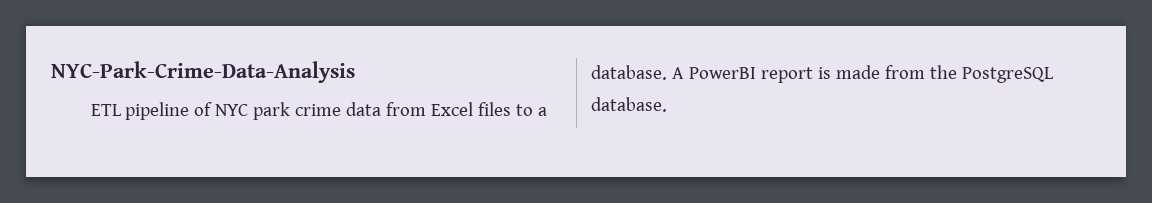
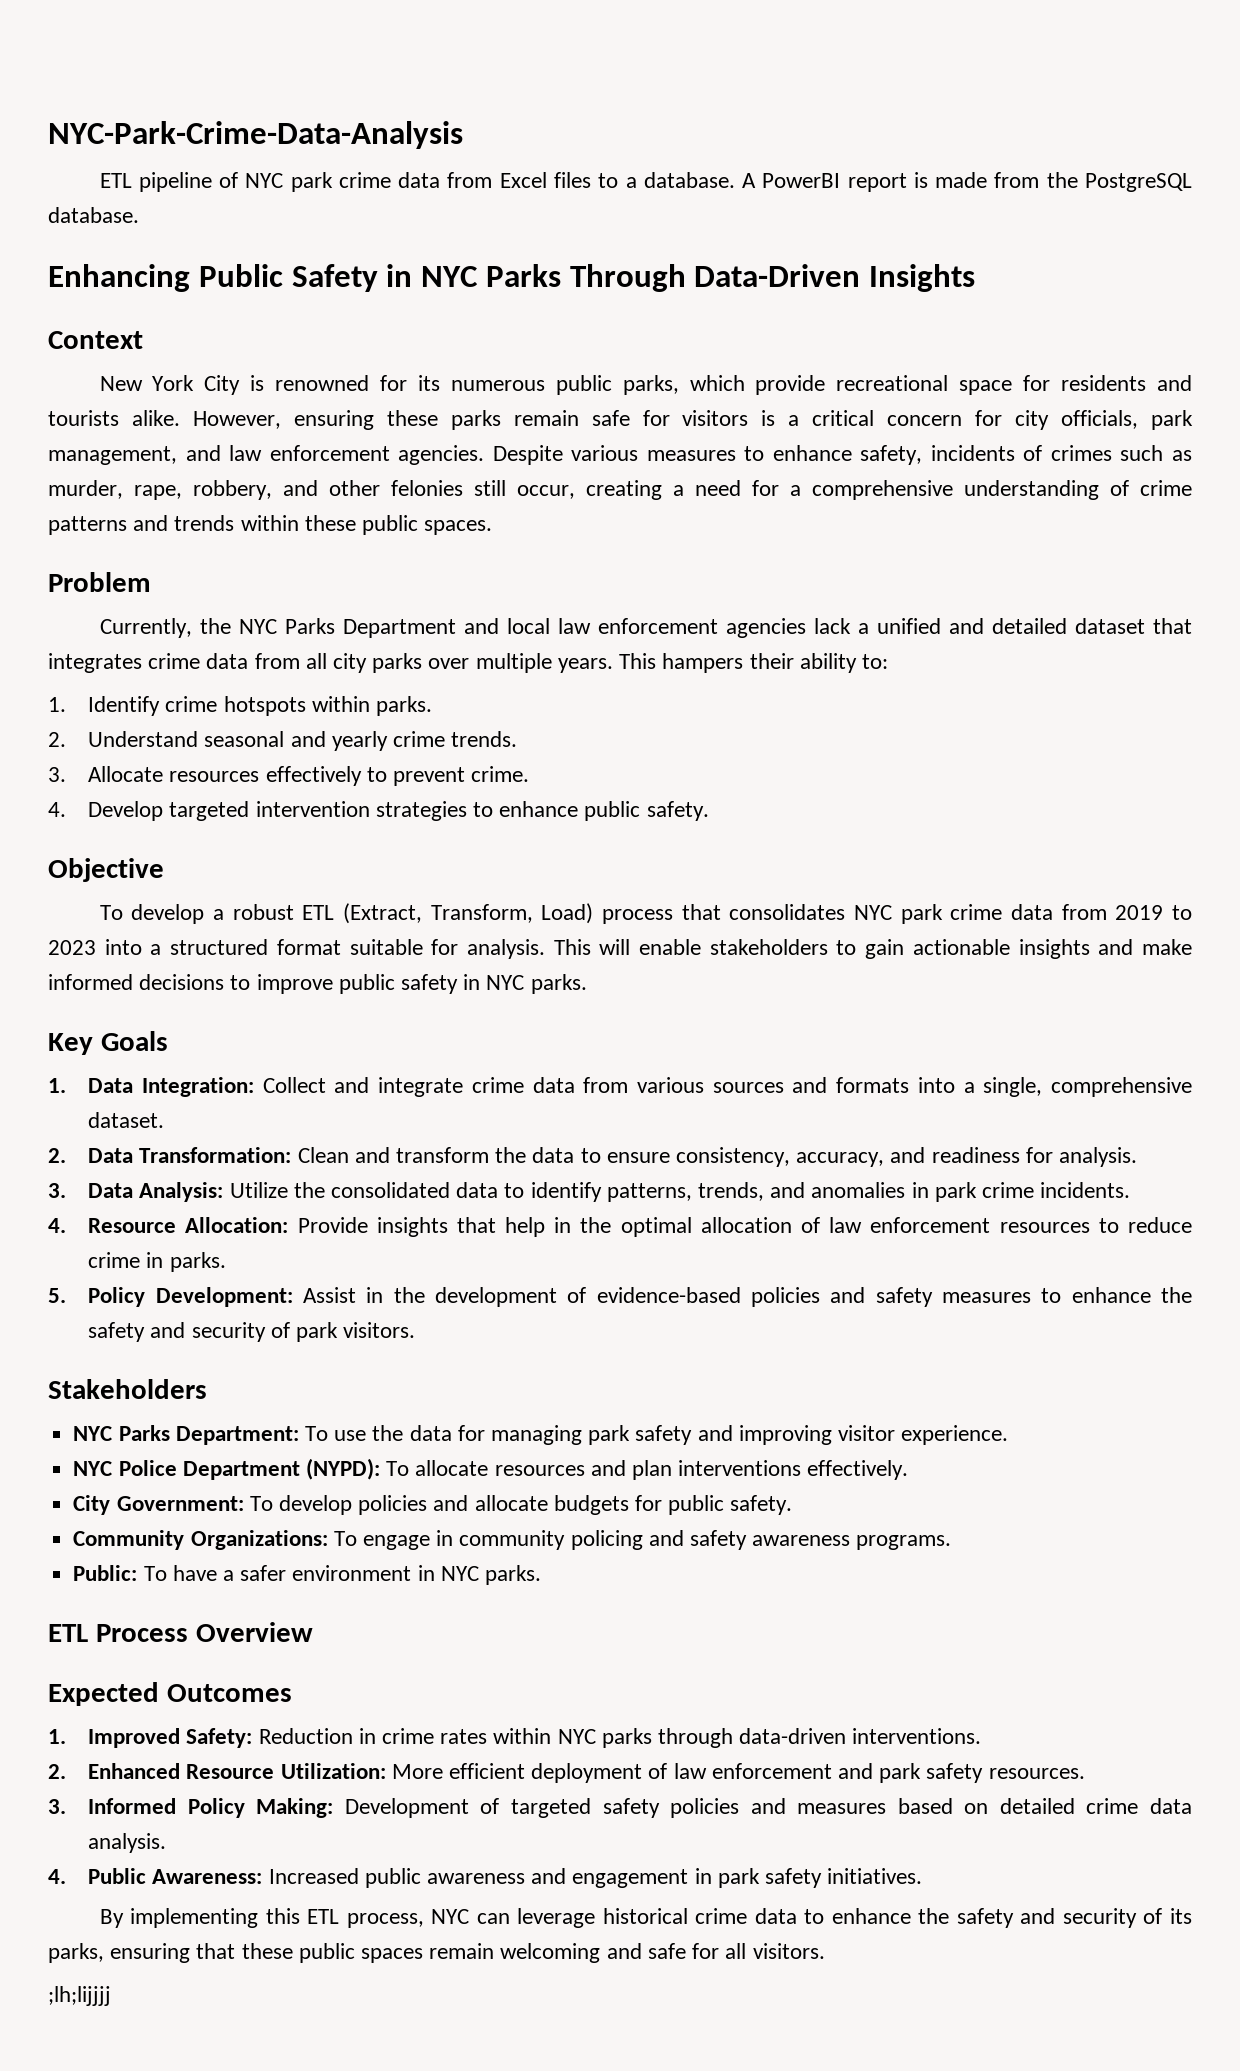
+ Enhancing Public Safety in NYC Parks Through Data-Driven Insights
+ Context
+ New York City is renowned for its numerous public parks, which provide recreational space for residents and tourists alike. However, ensuring these parks remain safe for visitors is a critical concern for city officials, park management, and law enforcement agencies. Despite various measures to enhance safety, incidents of crimes such as murder, rape, robbery, and other felonies still occur, creating a need for a comprehensive understanding of crime patterns and trends within these public spaces.
+ Problem
+ Currently, the NYC Parks Department and local law enforcement agencies lack a unified and detailed dataset that integrates crime data from all city parks over multiple years. This hampers their ability to:
+ 1. Identify crime hotspots within parks.
+ 2. Understand seasonal and yearly crime trends.
+ 3. Allocate resources effectively to prevent crime.
+ 4. Develop targeted intervention strategies to enhance public safety.
+ Objective
+ To develop a robust ETL (Extract, Transform, Load) process that consolidates NYC park crime data from 2019 to 2023 into a structured format suitable for analysis. This will enable stakeholders to gain actionable insights and make informed decisions to improve public safety in NYC parks.
+ Key Goals
+ 1. Data Integration: Collect and integrate crime data from various sources and formats into a single, comprehensive dataset.
+ 2. Data Transformation: Clean and transform the data to ensure consistency, accuracy, and readiness for analysis.
+ 3. Data Analysis: Utilize the consolidated data to identify patterns, trends, and anomalies in park crime incidents.
+ 4. Resource Allocation: Provide insights that help in the optimal allocation of law enforcement resources to reduce crime in parks.
+ 5. Policy Development: Assist in the development of evidence-based policies and safety measures to enhance the safety and security of park visitors.
+ Stakeholders
+ NYC Parks Department: To use the data for managing park safety and improving visitor experience.
+ NYC Police Department (NYPD): To allocate resources and plan interventions effectively.
+ City Government: To develop policies and allocate budgets for public safety.
+ Community Organizations: To engage in community policing and safety awareness programs.
+ Public: To have a safer environment in NYC parks.
+ ETL Process Overview
+ Expected Outcomes
+ 1. Improved Safety: Reduction in crime rates within NYC parks through data-driven interventions.
+ 2. Enhanced Resource Utilization: More efficient deployment of law enforcement and park safety resources.
+ 3. Informed Policy Making: Development of targeted safety policies and measures based on detailed crime data analysis.
+ 4. Public Awareness: Increased public awareness and engagement in park safety initiatives.
+ By implementing this ETL process, NYC can leverage historical crime data to enhance the safety and security of its parks, ensuring that these public spaces remain welcoming and safe for all visitors.
+ ;lh;lijjjj

